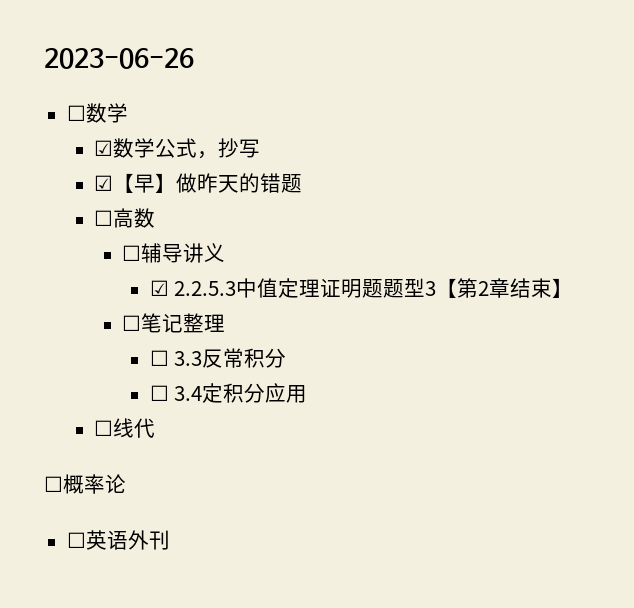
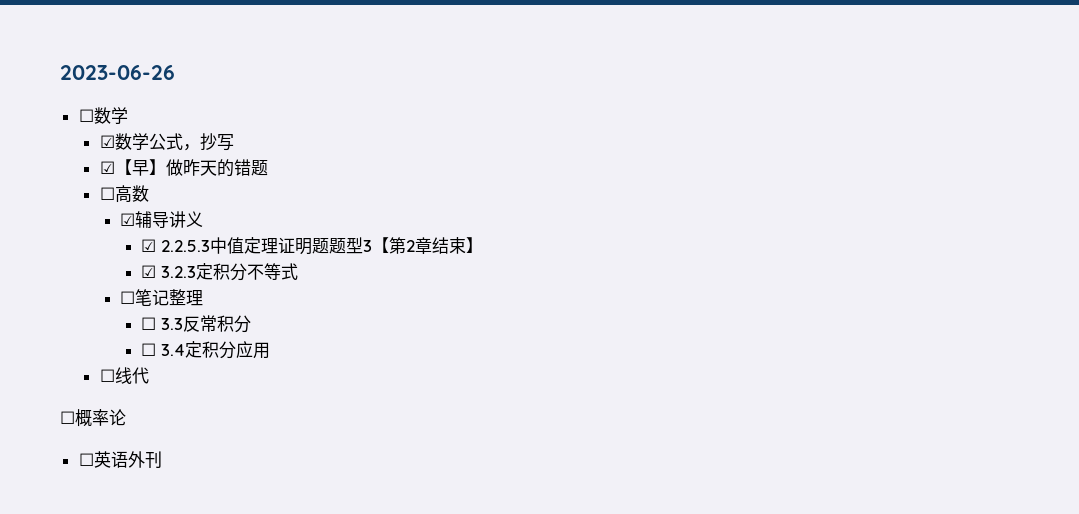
- ☐辅导讲义
+ ☑辅导讲义
+ ☑ 3.2.3定积分不等式

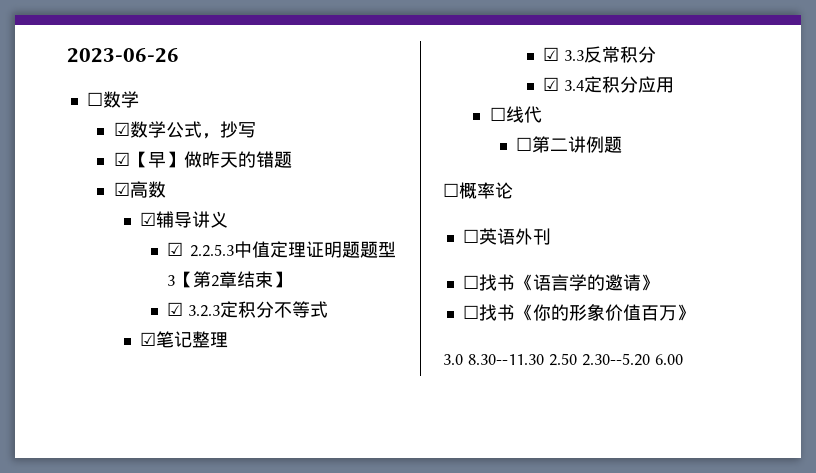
- ☐高数
+ ☑高数
- ☐笔记整理
+ ☑笔记整理
- ☐ 3.3反常积分
+ ☑ 3.3反常积分
- ☐ 3.4定积分应用
+ ☑ 3.4定积分应用
+ ☐第二讲例题
+ ☐找书《语言学的邀请》
+ ☐找书《你的形象价值百万》
+ 3.0 8.30--11.30 2.50 2.30--5.20 6.00

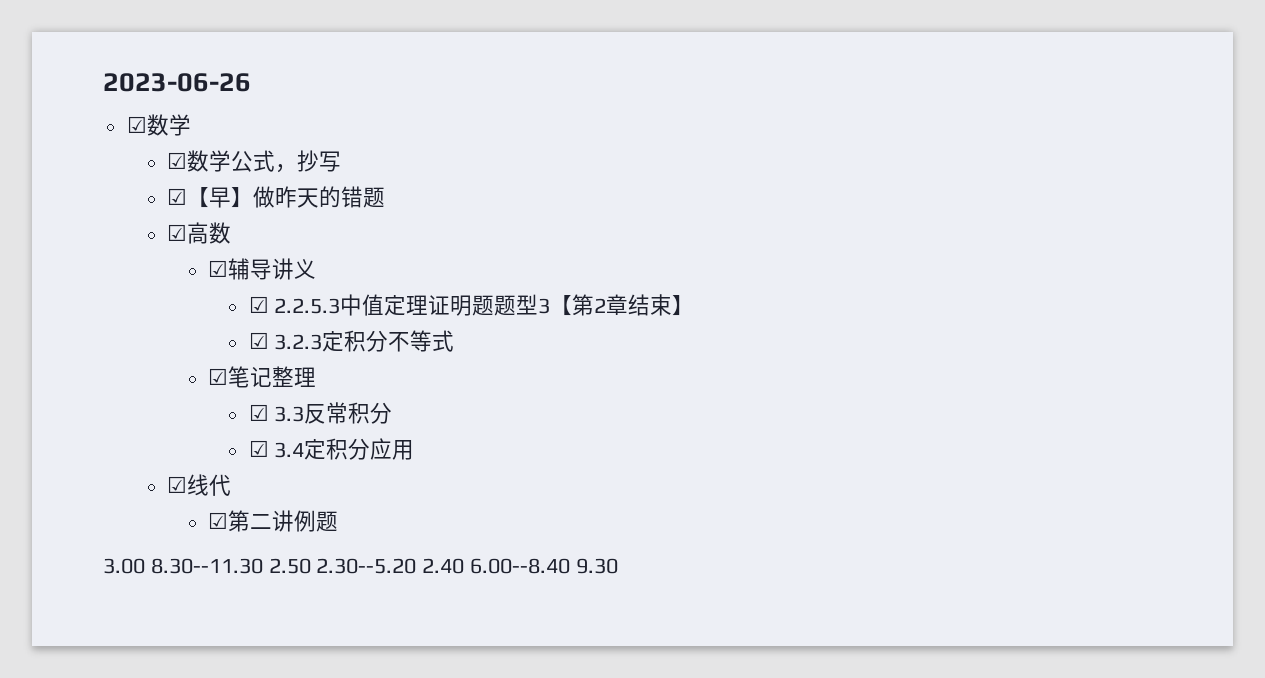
  2023-06-26
- ☐数学
+ ☑数学
- ☐线代
+ ☑线代
- ☐第二讲例题
+ ☑第二讲例题
- ☐概率论
- ☐英语外刊
- ☐找书《语言学的邀请》
- ☐找书《你的形象价值百万》
- 3.0 8.30--11.30 2.50 2.30--5.20 6.00
+ 3.00 8.30--11.30 2.50 2.30--5.20 2.40 6.00--8.40 9.30

